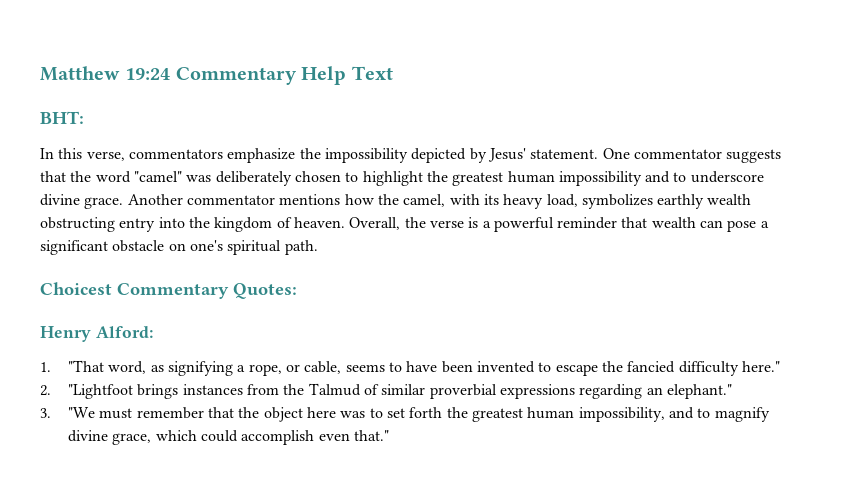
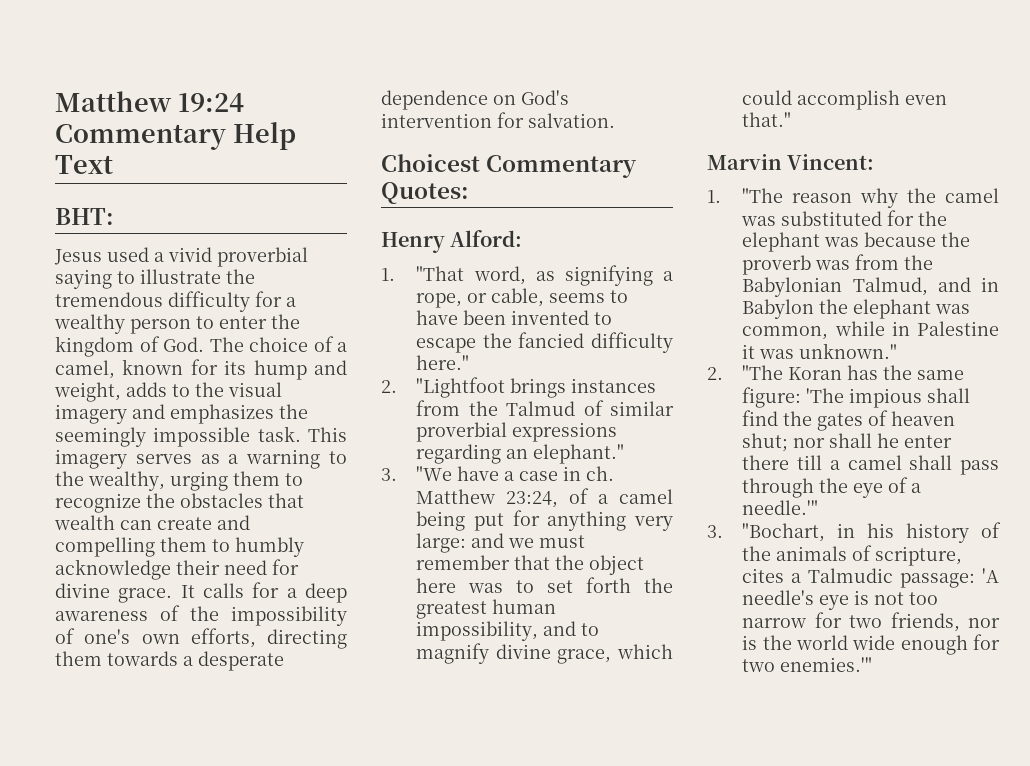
- In this verse, commentators emphasize the impossibility depicted by Jesus' statement. One commentator suggests that the word "camel" was deliberately chosen to highlight the greatest human impossibility and to underscore divine grace. Another commentator mentions how the camel, with its heavy load, symbolizes earthly wealth obstructing entry into the kingdom of heaven. Overall, the verse is a powerful reminder that wealth can pose a significant obstacle on one's spiritual path.
+ Jesus used a vivid proverbial saying to illustrate the tremendous difficulty for a wealthy person to enter the kingdom of God. The choice of a camel, known for its hump and weight, adds to the visual imagery and emphasizes the seemingly impossible task. This imagery serves as a warning to the wealthy, urging them to recognize the obstacles that wealth can create and compelling them to humbly acknowledge their need for divine grace. It calls for a deep awareness of the impossibility of one's own efforts, directing them towards a desperate dependence on God's intervention for salvation.
- 3. "We must remember that the object here was to set forth the greatest human impossibility, and to magnify divine grace, which could accomplish even that."
+ 3. "We have a case in ch. Matthew 23:24, of a camel being put for anything very large: and we must remember that the object here was to set forth the greatest human impossibility, and to magnify divine grace, which could accomplish even that."
+ Marvin Vincent:
+ 1. "The reason why the camel was substituted for the elephant was because the proverb was from the Babylonian Talmud, and in Babylon the elephant was common, while in Palestine it was unknown."
+ 2. "The Koran has the same figure: 'The impious shall find the gates of heaven shut; nor shall he enter there till a camel shall pass through the eye of a needle.'"
+ 3. "Bochart, in his history of the animals of scripture, cites a Talmudic passage: 'A needle's eye is not too narrow for two friends, nor is the world wide enough for two enemies.'"

